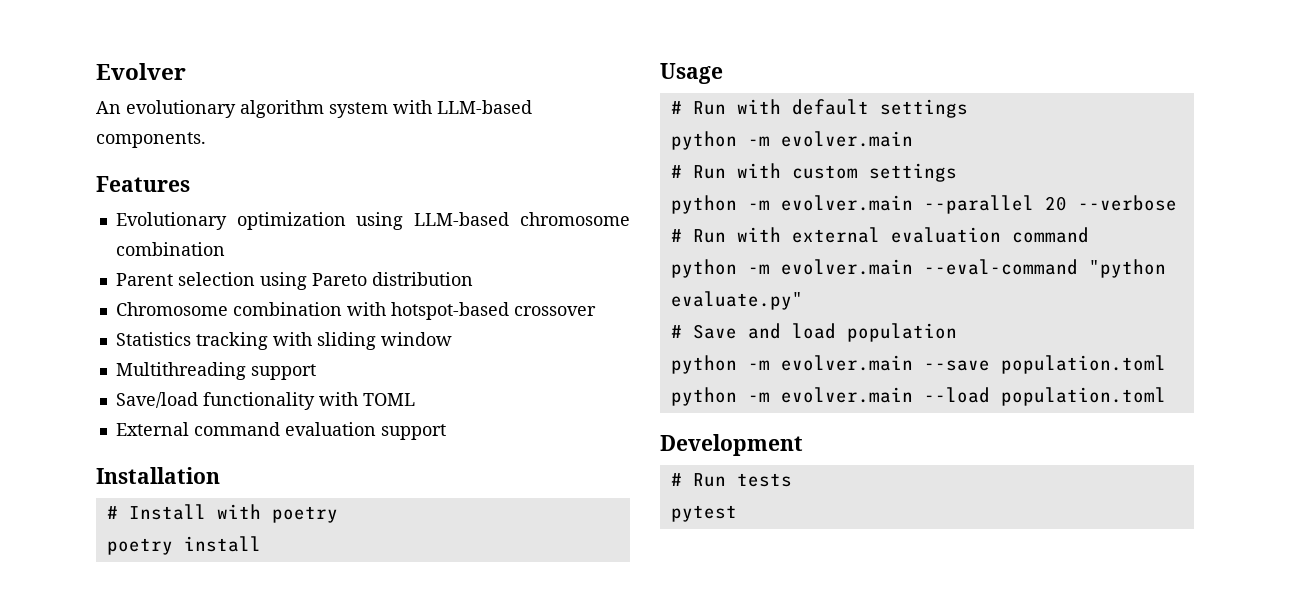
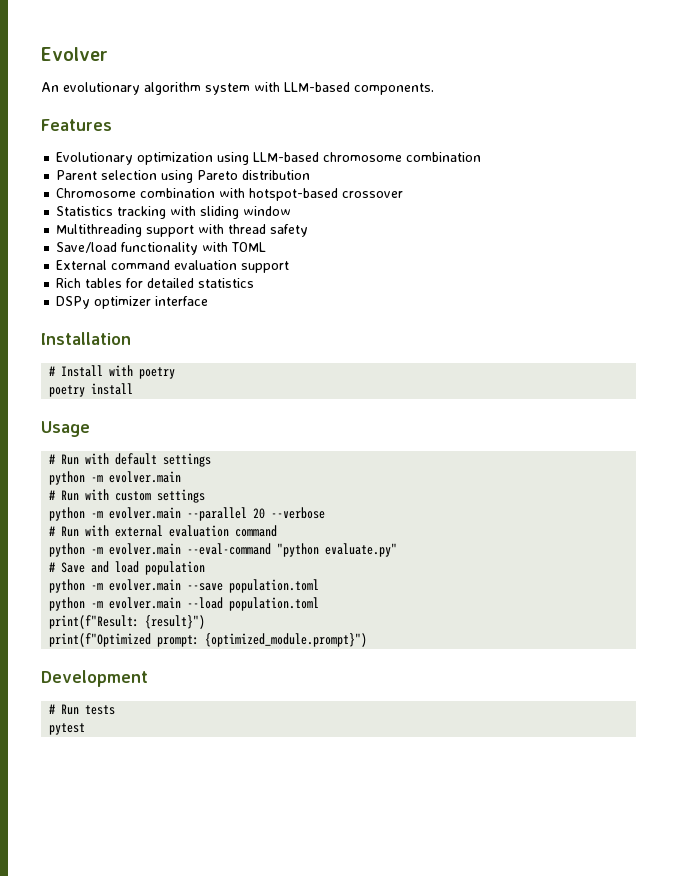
- Multithreading support
+ Multithreading support with thread safety
+ Rich tables for detailed statistics
+ DSPy optimizer interface
+ print(f"Result: {result}")
+ print(f"Optimized prompt: {optimized_module.prompt}")

